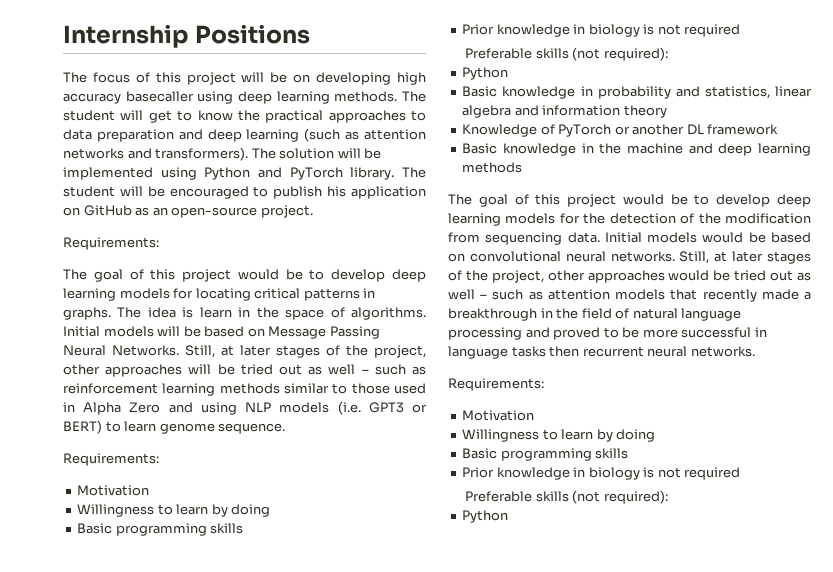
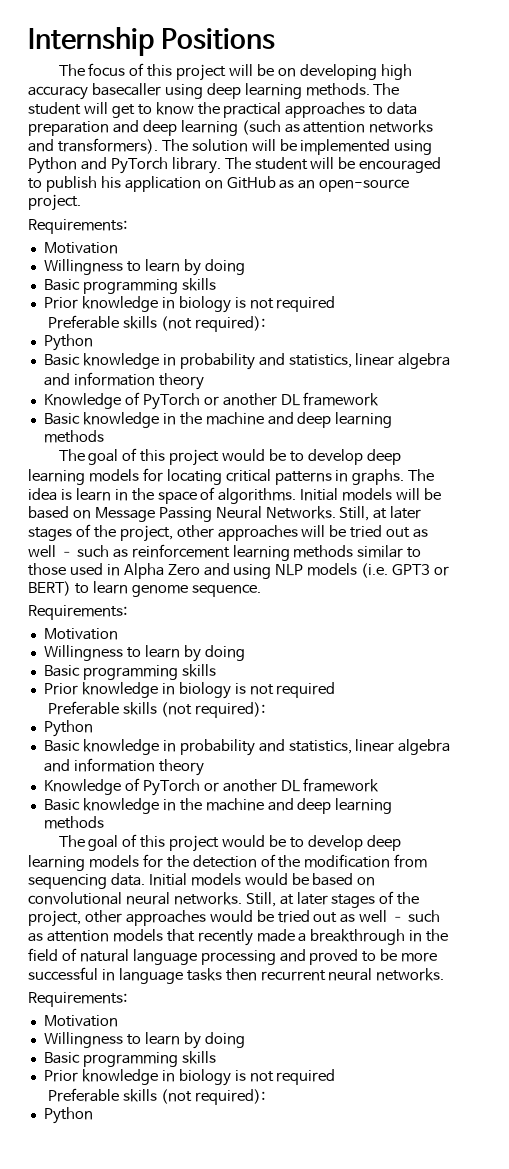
  The student will be encouraged to publish his application on GitHub as an open-source project.
  Requirements:
+ Motivation
+ Willingness to learn by doing
+ Basic programming skills
+ Prior knowledge in biology is not required
+ Preferable skills (not required):
+ Python
+ Basic knowledge in probability and statistics, linear algebra and information theory
+ Knowledge of PyTorch or another DL framework
+ Basic knowledge in the machine and deep learning methods

